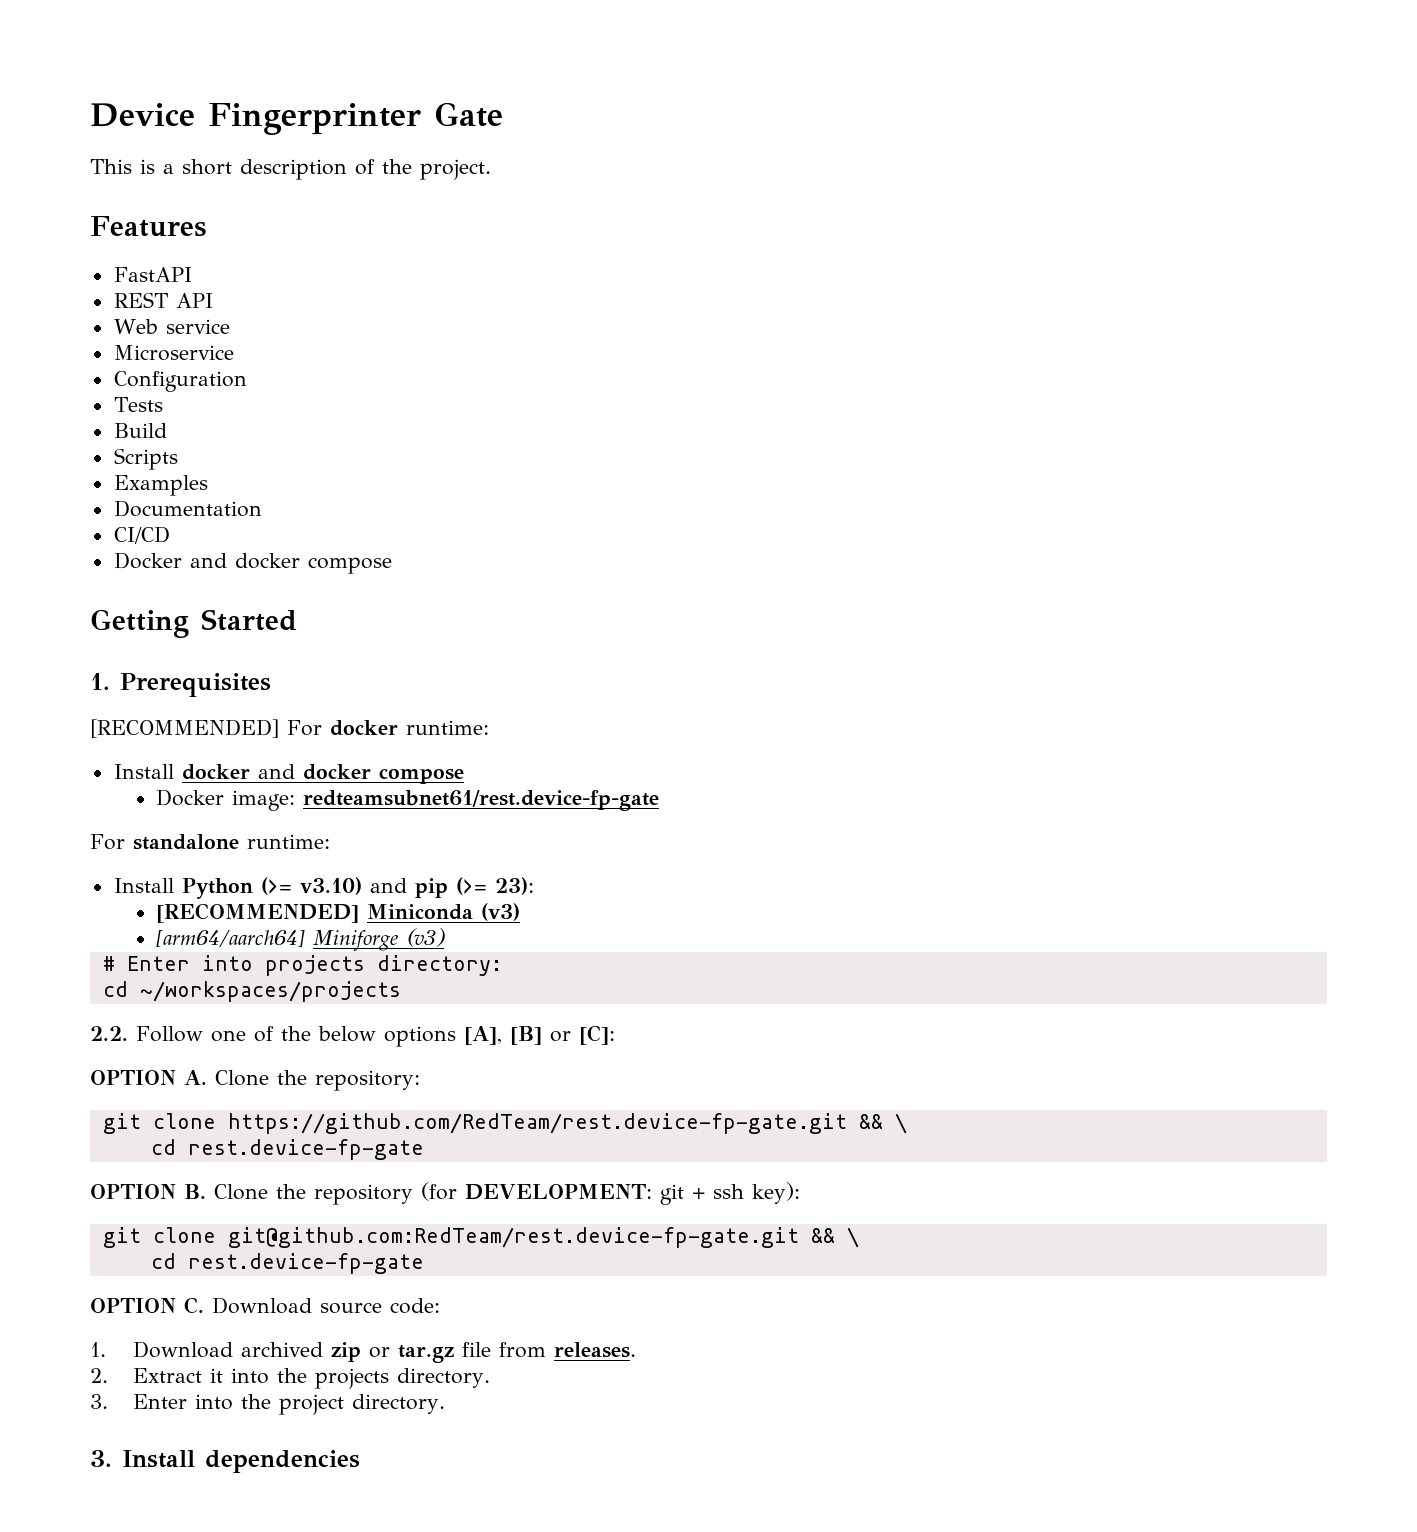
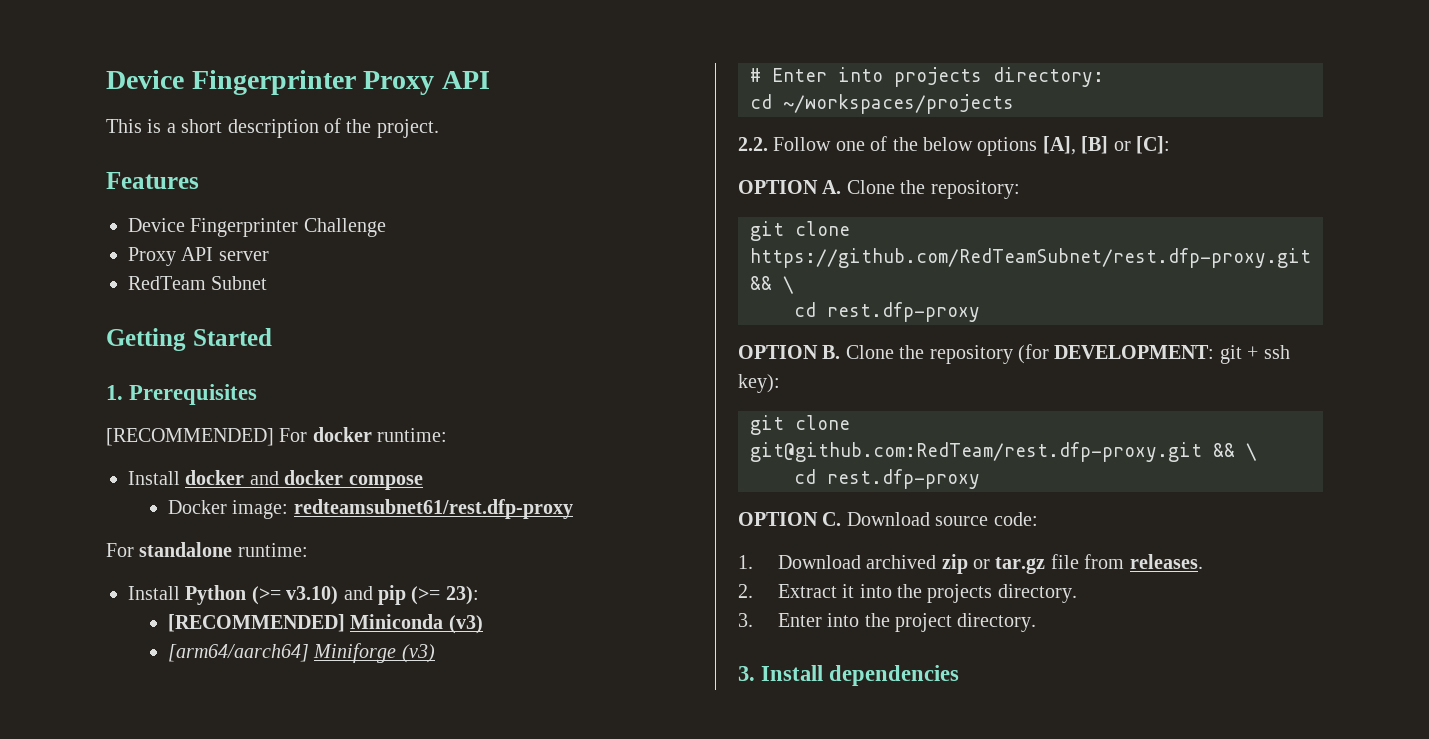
- Device Fingerprinter Gate
+ Device Fingerprinter Proxy API
- FastAPI
- REST API
- Web service
- Microservice
- Configuration
- Tests
- Build
- Scripts
- Examples
- Documentation
- CI/CD
- Docker and docker compose
+ Device Fingerprinter Challenge
+ Proxy API server
+ RedTeam Subnet
- Docker image: redteamsubnet61/rest.device-fp-gate
+ Docker image: redteamsubnet61/rest.dfp-proxy
- git clone https://github.com/RedTeam/rest.device-fp-gate.git && \
- cd rest.device-fp-gate
+ git clone https://github.com/RedTeamSubnet/rest.dfp-proxy.git && \
+ cd rest.dfp-proxy
- git clone git@github.com:RedTeam/rest.device-fp-gate.git && \
- cd rest.device-fp-gate
+ git clone git@github.com:RedTeam/rest.dfp-proxy.git && \
+ cd rest.dfp-proxy

